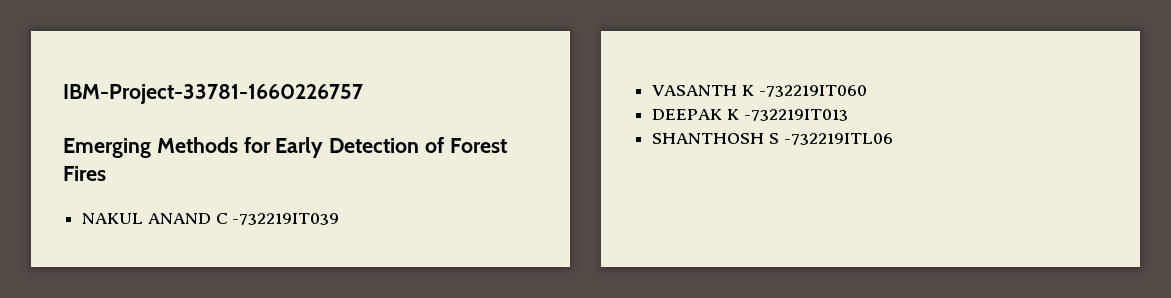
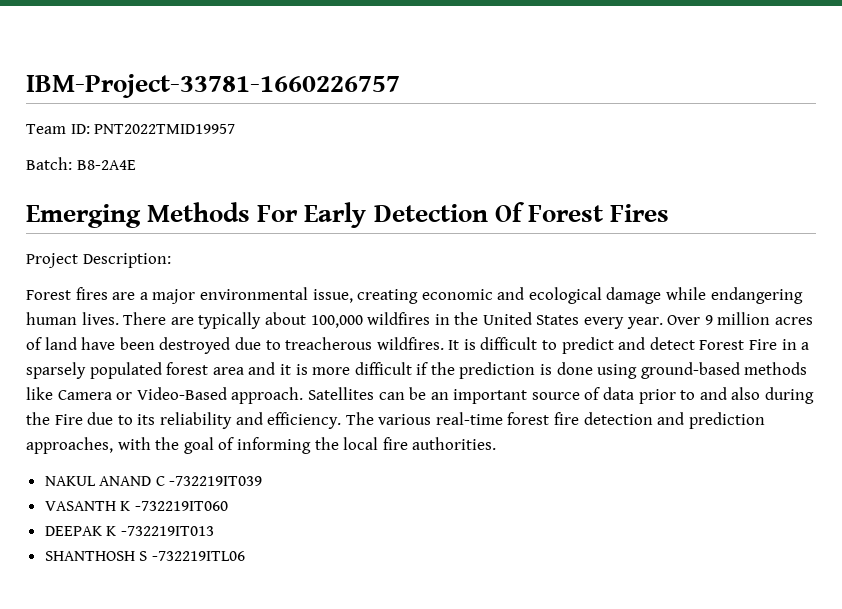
+ Team ID: PNT2022TMID19957
+ Batch: B8-2A4E
- Emerging Methods for Early Detection of Forest Fires
+ Emerging Methods For Early Detection Of Forest Fires
+ Project Description:
+ Forest fires are a major environmental issue, creating economic and ecological damage while endangering human lives. There are typically about 100,000 wildfires in the United States every year. Over 9 million acres of land have been destroyed due to treacherous wildfires. It is difficult to predict and detect Forest Fire in a sparsely populated forest area and it is more difficult if the prediction is done using ground-based methods like Camera or Video-Based approach. Satellites can be an important source of data prior to and also during the Fire due to its reliability and efficiency. The various real-time forest fire detection and prediction approaches, with the goal of informing the local fire authorities.

